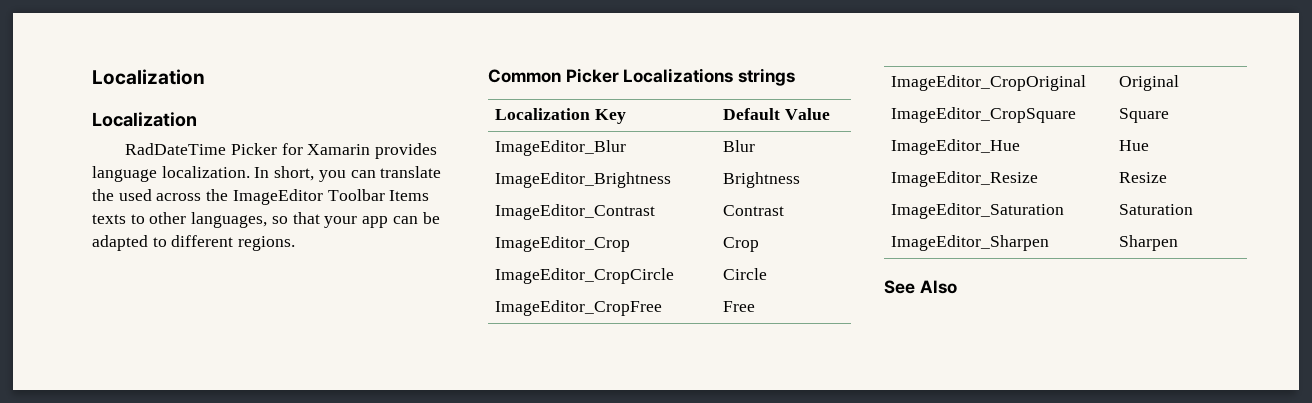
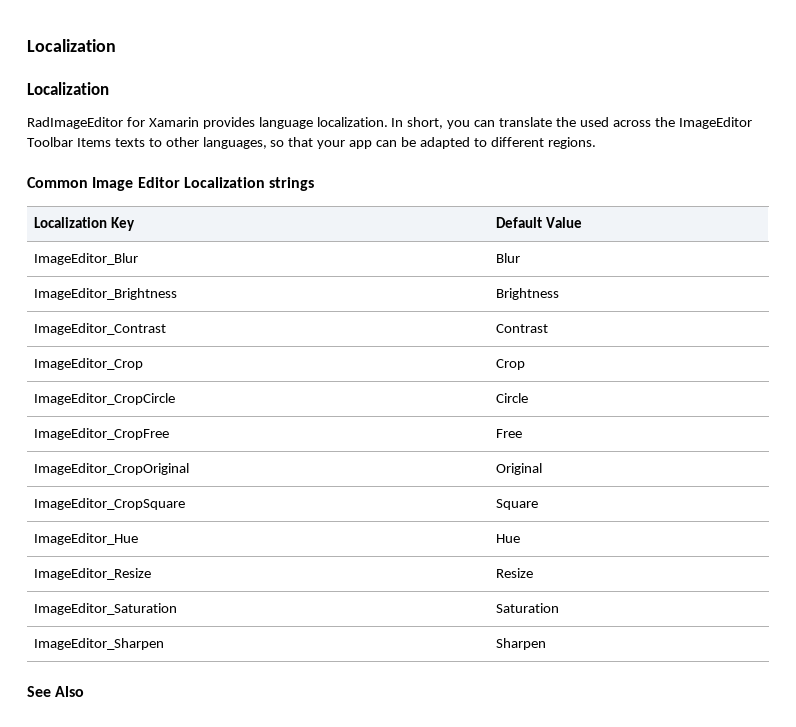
- RadDateTime Picker for Xamarin provides language localization.
+ RadImageEditor for Xamarin provides language localization.
- Common Picker Localizations strings
+ Common Image Editor Localization strings

